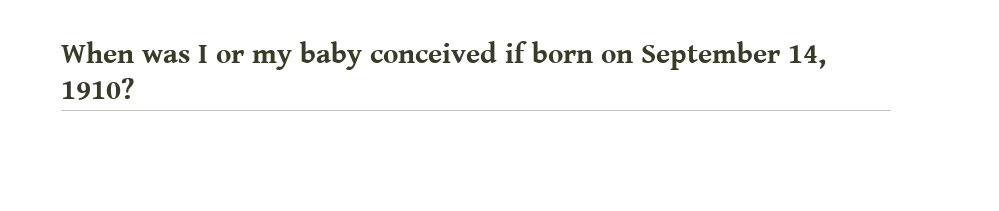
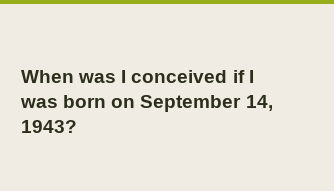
- When was I or my baby conceived if born on September 14, 1910?
+ When was I conceived if I was born on September 14, 1943?

